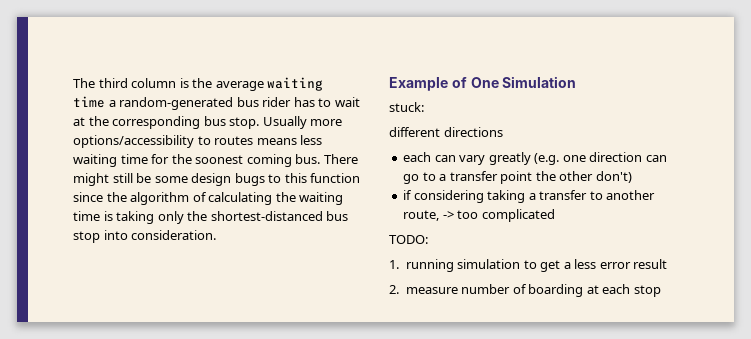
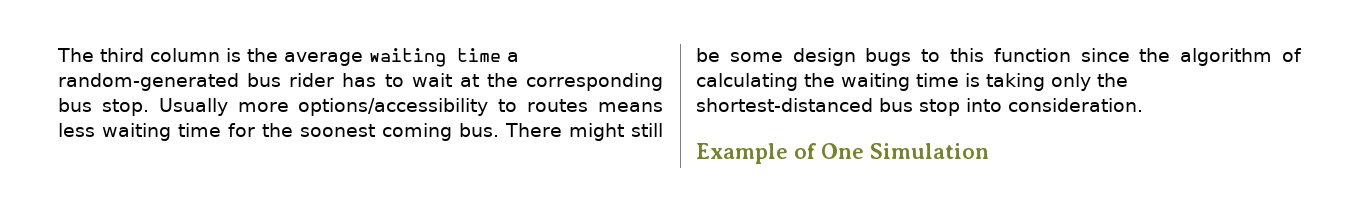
- stuck:
- different directions
- each can vary greatly (e.g. one direction can go to a transfer point the other don't)
- if considering taking a transfer to another route, -> too complicated
- TODO:
- 1. running simulation to get a less error result
- 2. measure number of boarding at each stop

